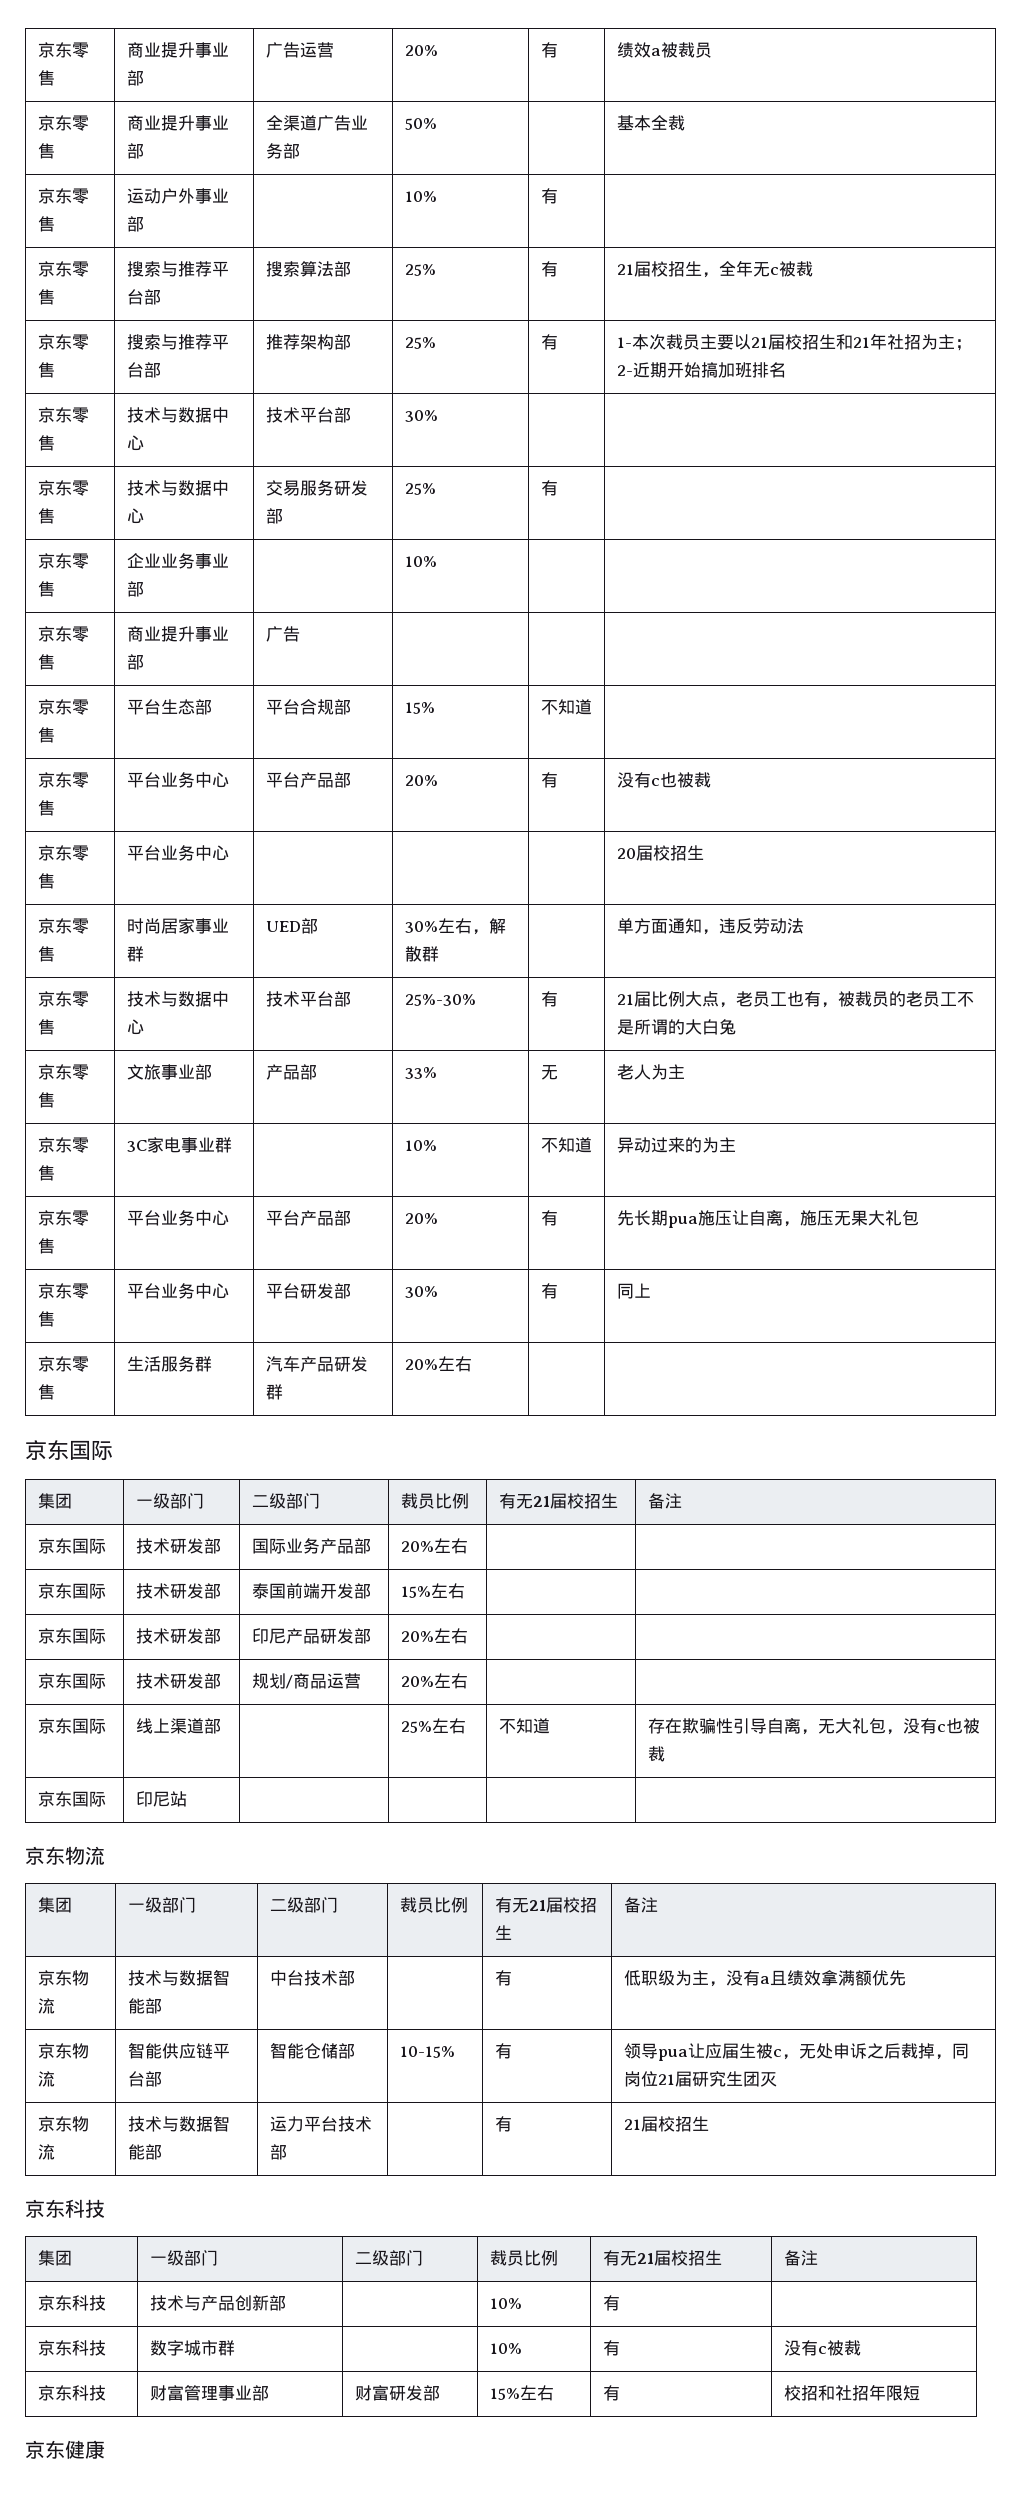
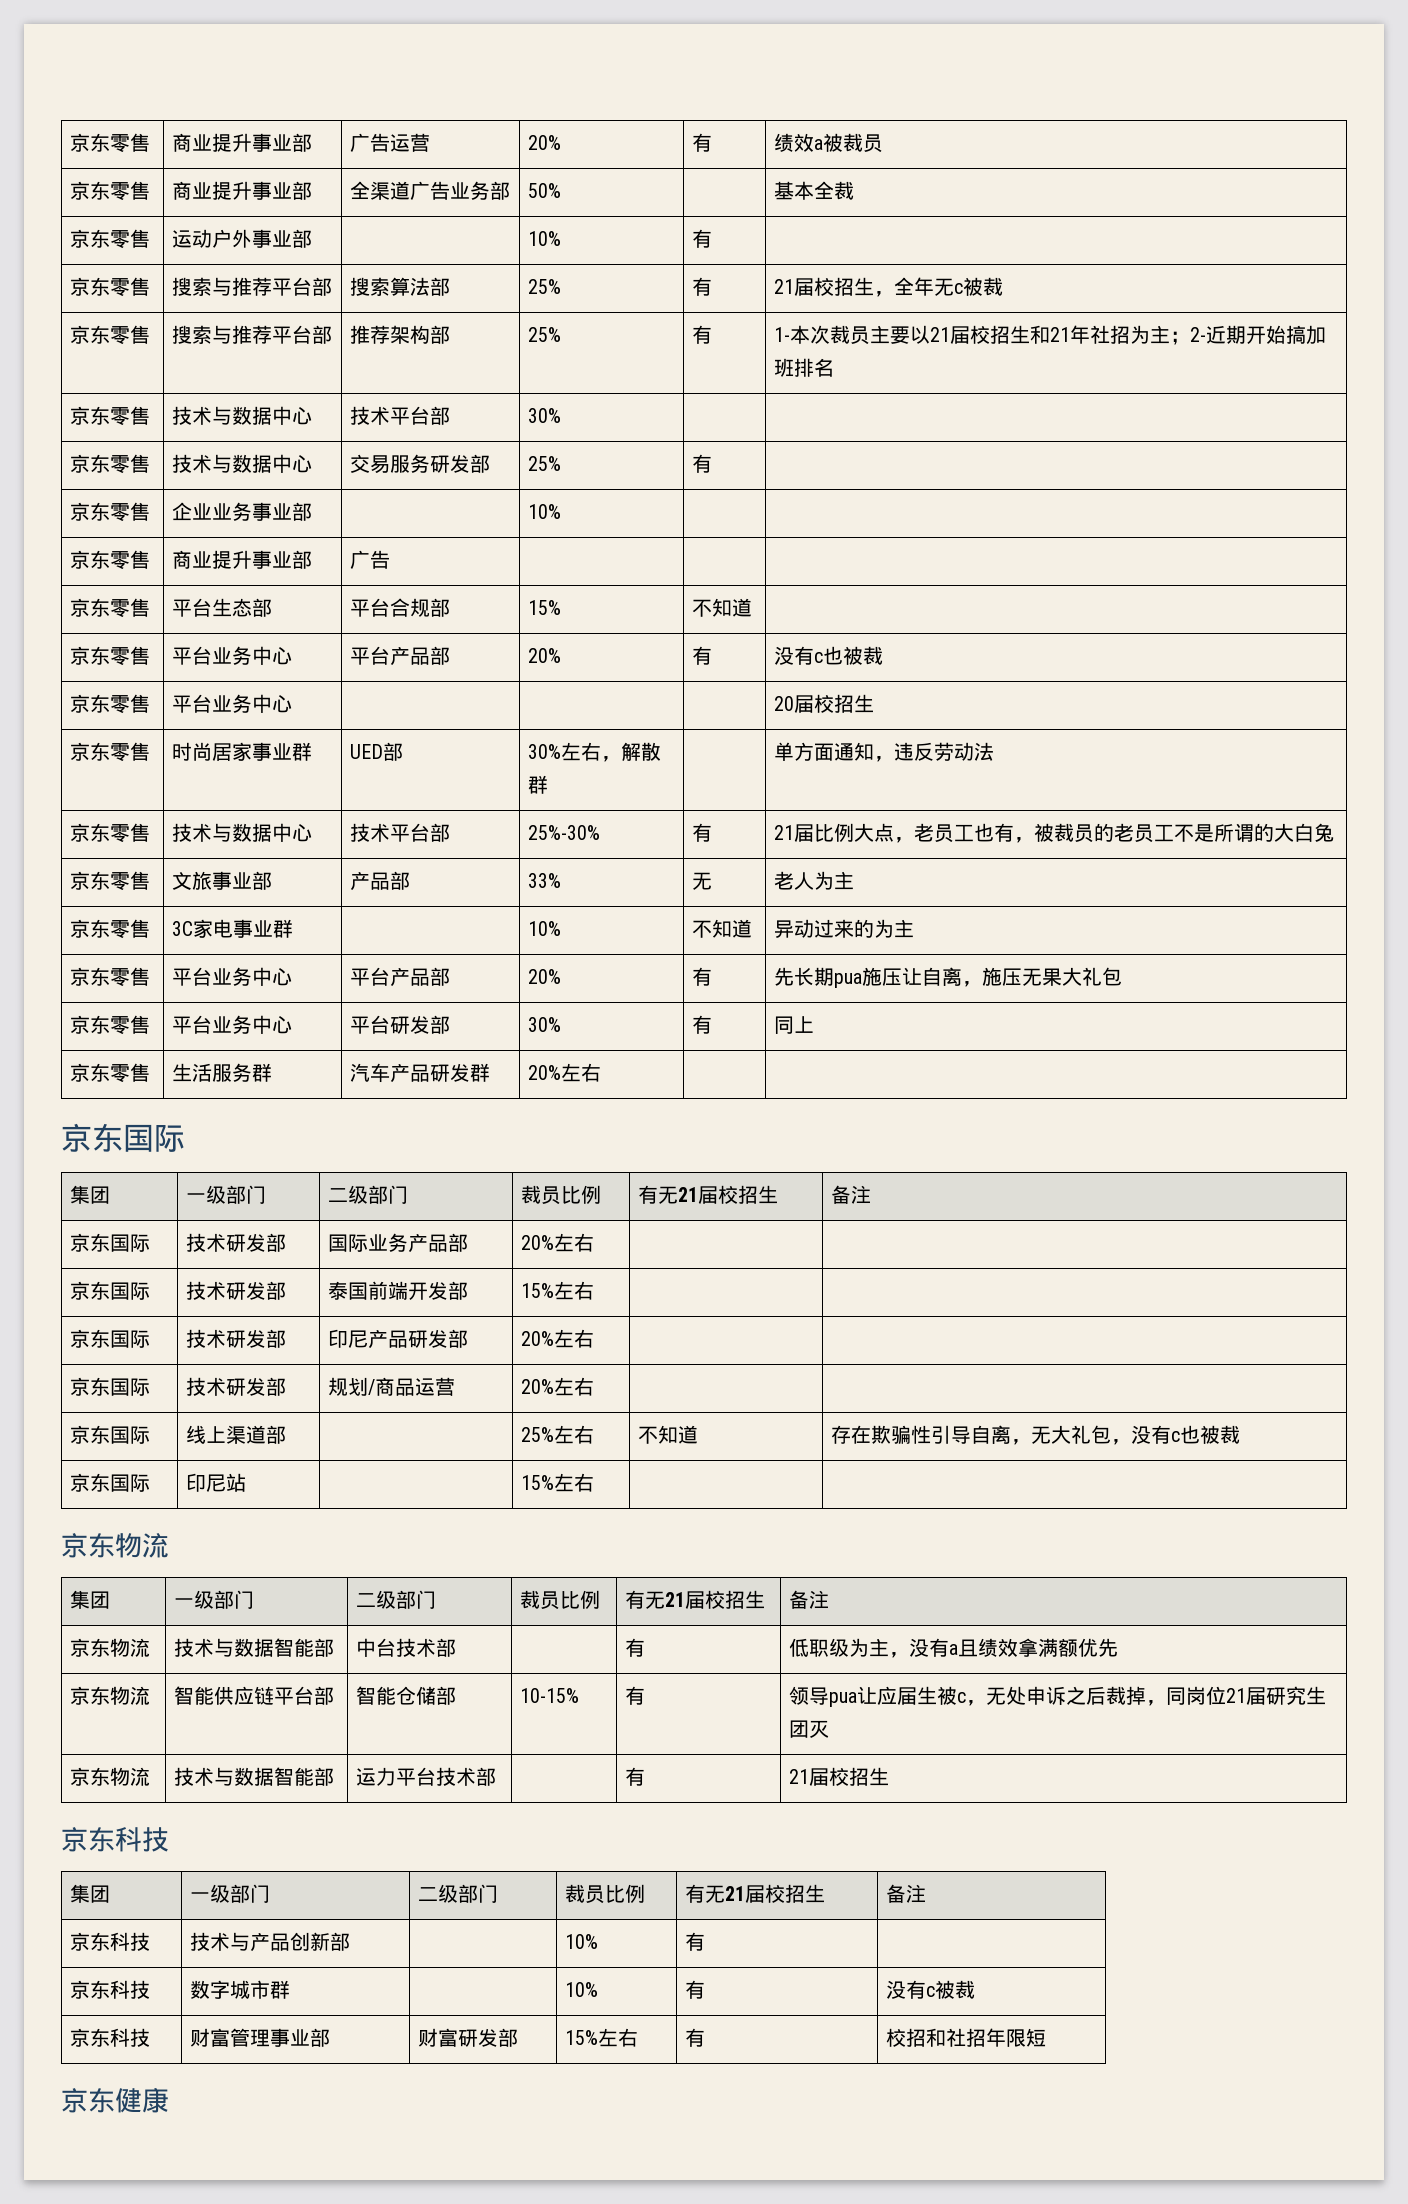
- 京东国际 | 印尼站 | | | |
+ 京东国际 | 印尼站 | | 15%左右 | |

